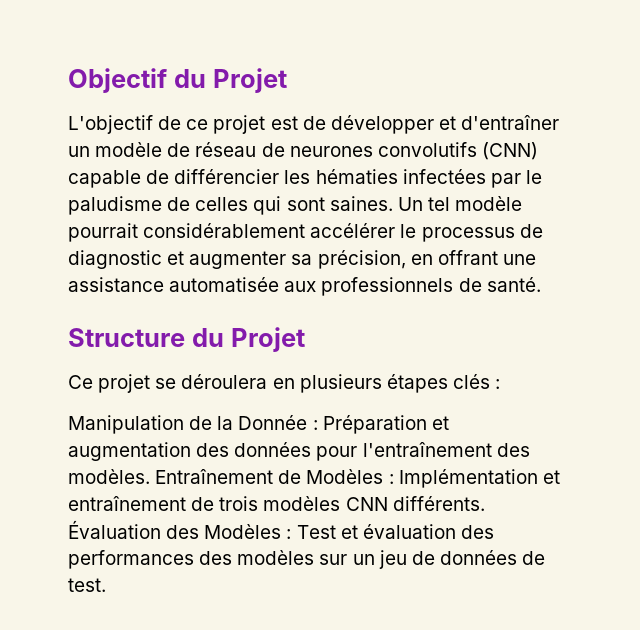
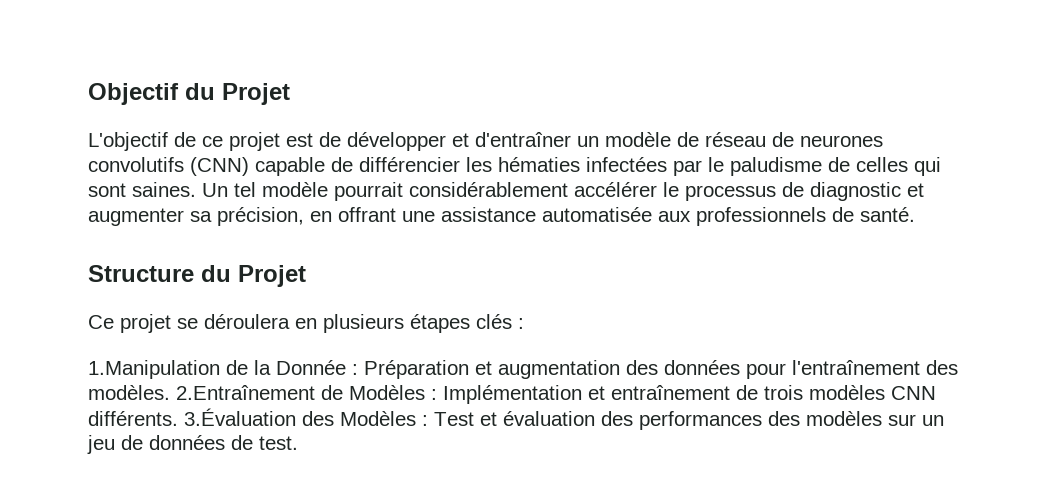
- Manipulation de la Donnée : Préparation et augmentation des données pour l'entraînement des modèles.
+ 1.Manipulation de la Donnée : Préparation et augmentation des données pour l'entraînement des modèles.
- Entraînement de Modèles : Implémentation et entraînement de trois modèles CNN différents.
+ 2.Entraînement de Modèles : Implémentation et entraînement de trois modèles CNN différents.
- Évaluation des Modèles : Test et évaluation des performances des modèles sur un jeu de données de test.
+ 3.Évaluation des Modèles : Test et évaluation des performances des modèles sur un jeu de données de test.

